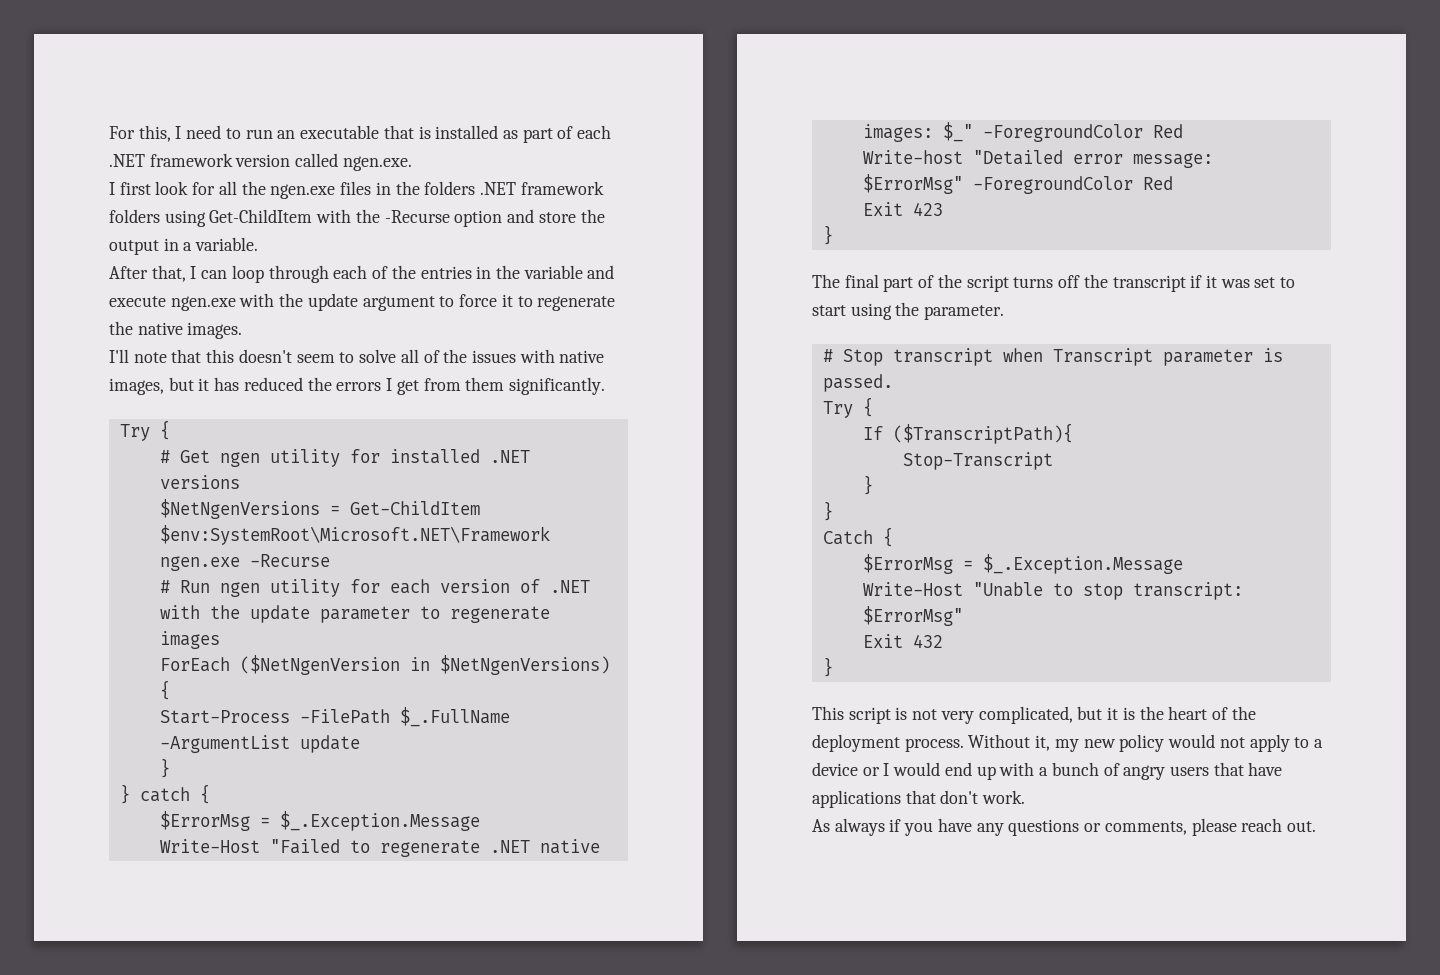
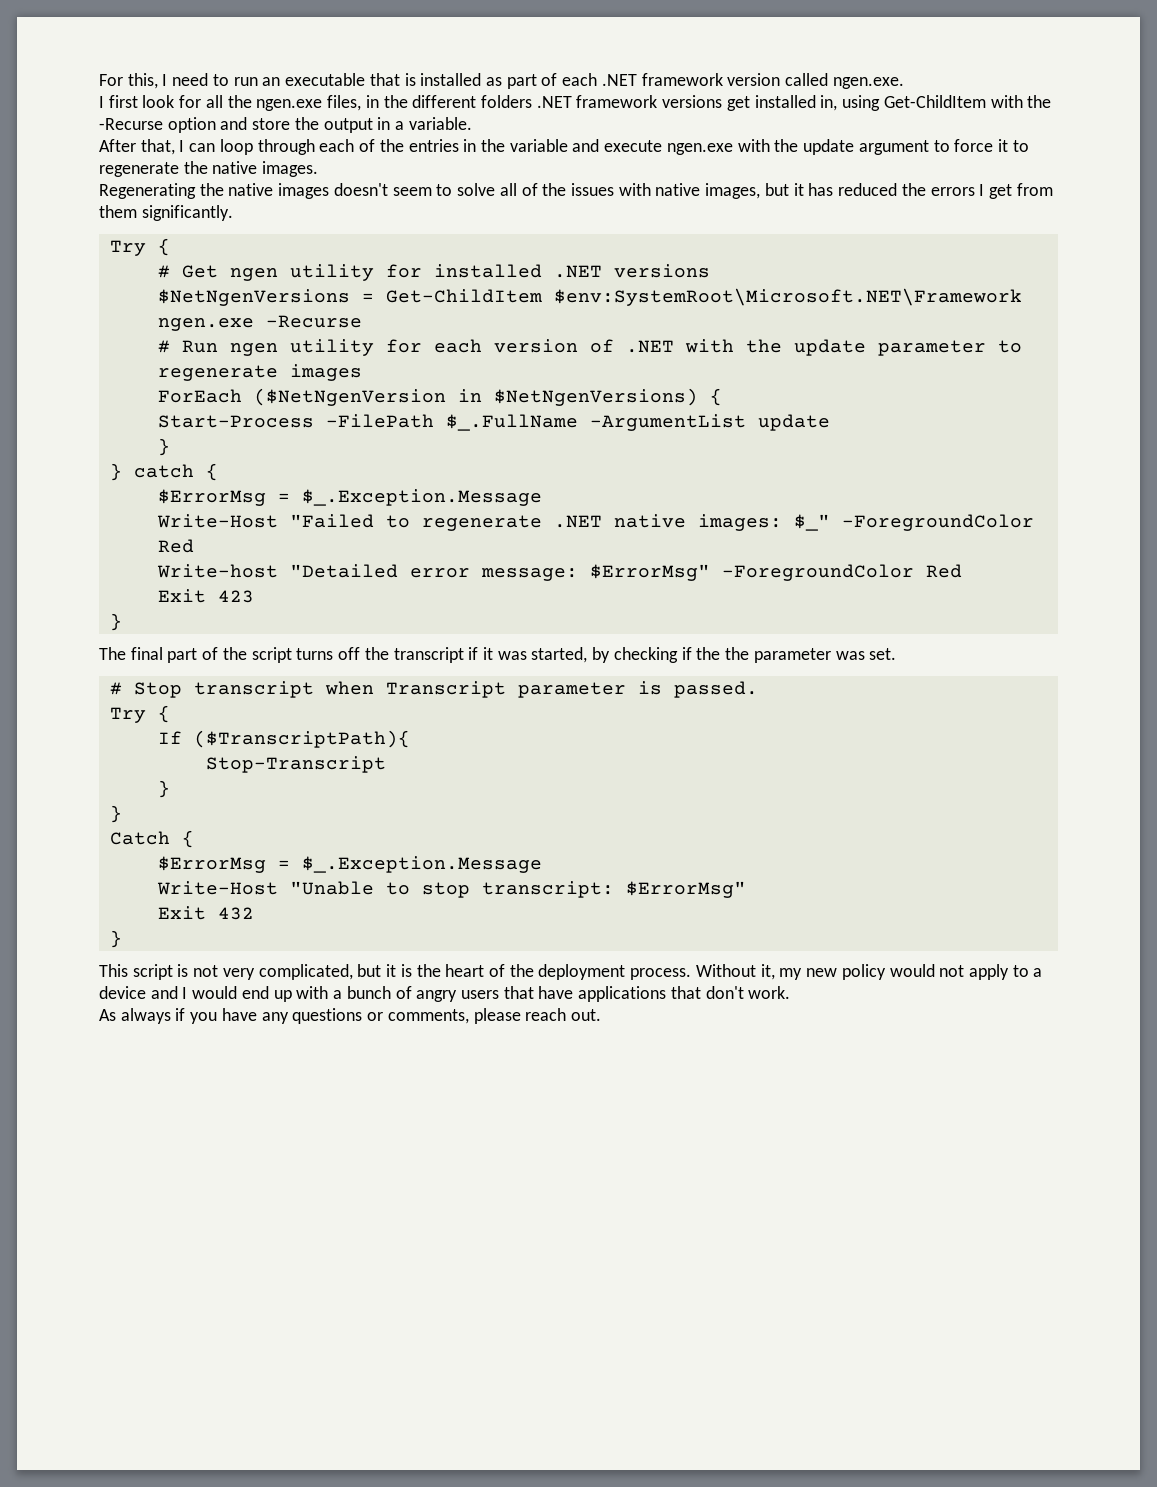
- I first look for all the ngen.exe files in the folders .NET framework folders using Get-ChildItem with the -Recurse option and store the output in a variable.
+ I first look for all the ngen.exe files, in the different folders .NET framework versions get installed in, using Get-ChildItem with the -Recurse option and store the output in a variable.
- I'll note that this doesn't seem to solve all of the issues with native images, but it has reduced the errors I get from them significantly.
+ Regenerating the native images doesn't seem to solve all of the issues with native images, but it has reduced the errors I get from them significantly.
- The final part of the script turns off the transcript if it was set to start using the parameter.
+ The final part of the script turns off the transcript if it was started, by checking if the the parameter was set.
- Without it, my new policy would not apply to a device or I would end up with a bunch of angry users that have applications that don't work.
+ Without it, my new policy would not apply to a device and I would end up with a bunch of angry users that have applications that don't work.

